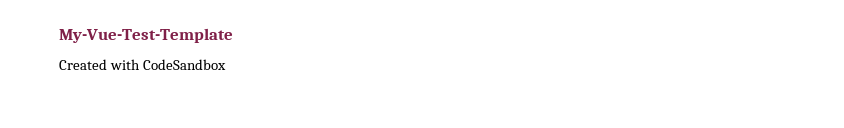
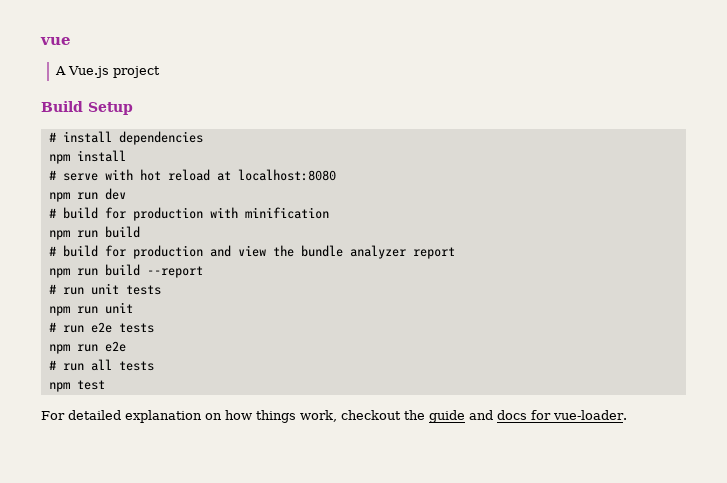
- My-Vue-Test-Template
- Created with CodeSandbox
+ vue
+ A Vue.js project
+ Build Setup
+ # install dependencies
+ npm install
+ # serve with hot reload at localhost:8080
+ npm run dev
+ # build for production with minification
+ npm run build
+ # build for production and view the bundle analyzer report
+ npm run build --report
+ # run unit tests
+ npm run unit
+ # run e2e tests
+ npm run e2e
+ # run all tests
+ npm test
+ For detailed explanation on how things work, checkout the guide and docs for vue-loader.

